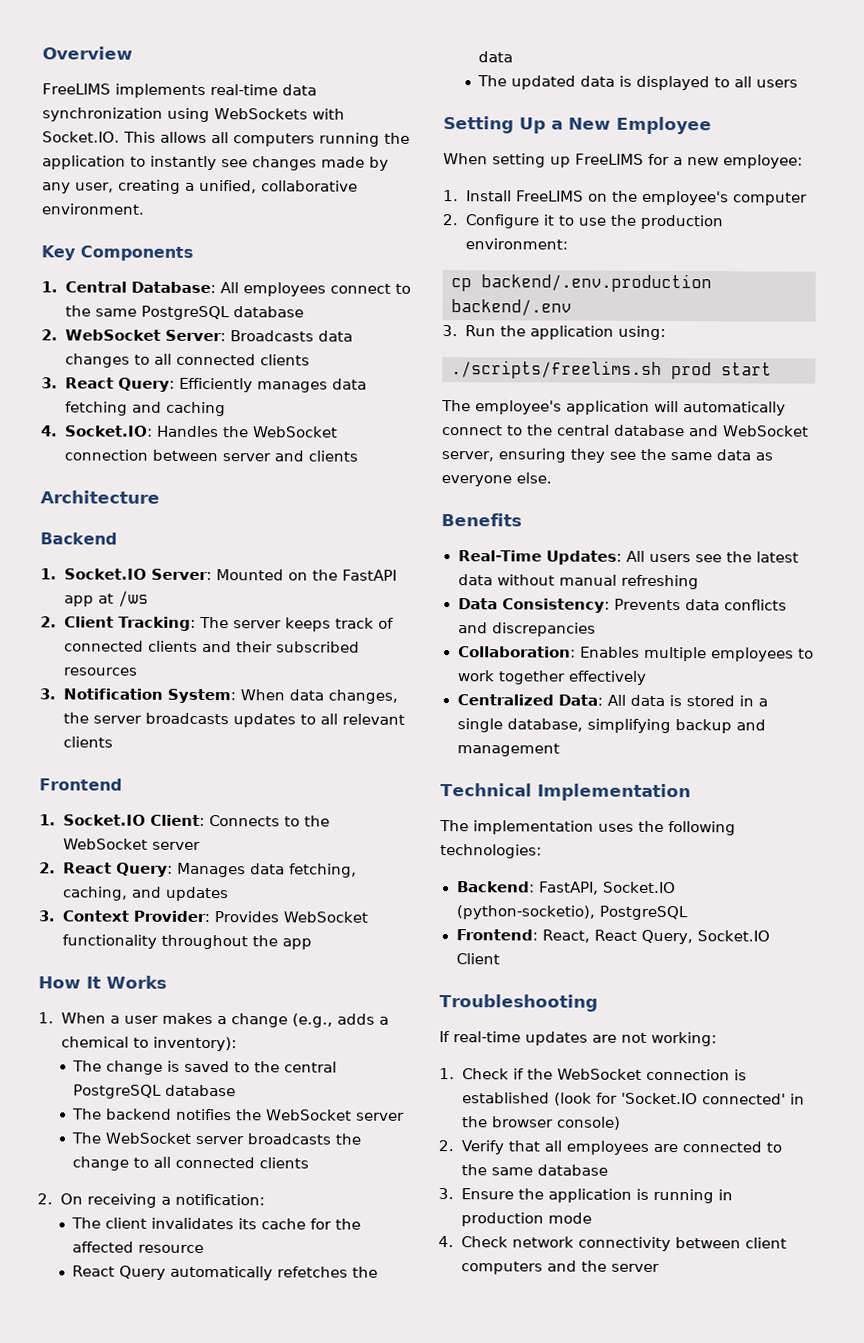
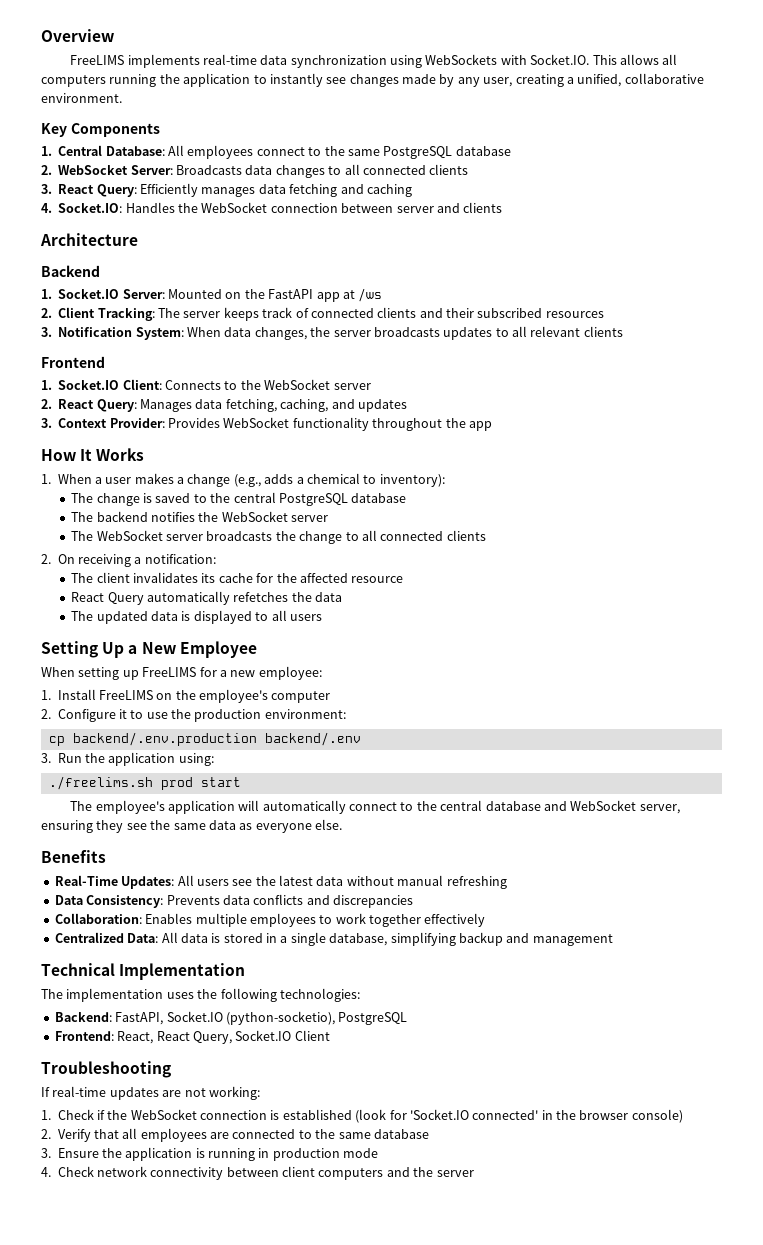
- ./scripts/freelims.sh prod start
+ ./freelims.sh prod start

